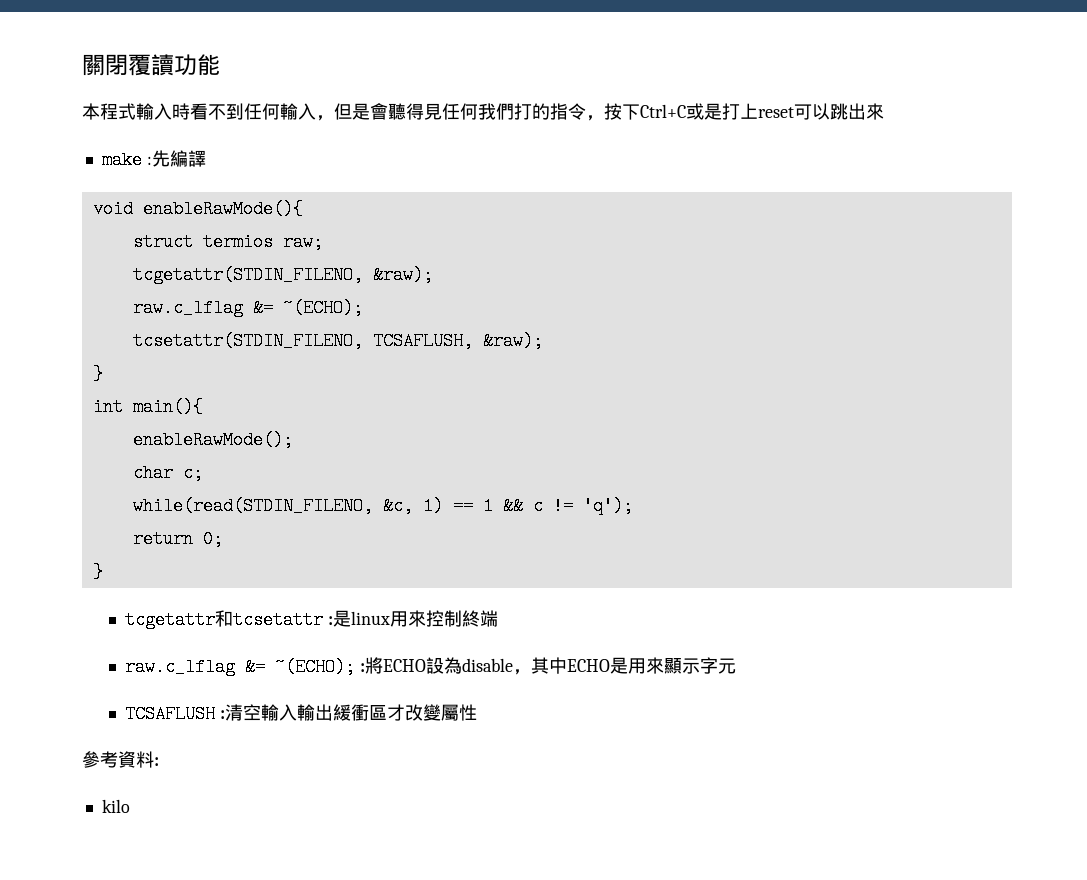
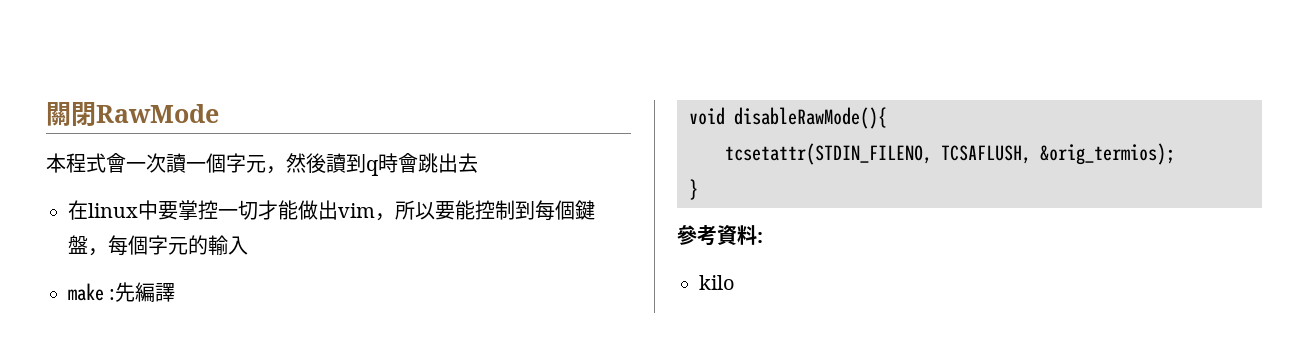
- 關閉覆讀功能
+ 關閉RawMode
- 本程式輸入時看不到任何輸入，但是會聽得見任何我們打的指令，按下Ctrl+C或是打上reset可以跳出來
+ 本程式會一次讀一個字元，然後讀到q時會跳出去
+ 在linux中要掌控一切才能做出vim，所以要能控制到每個鍵盤，每個字元的輸入
- void enableRawMode(){
- struct termios raw;
- tcgetattr(STDIN_FILENO, &raw);
- raw.c_lflag &= ~(ECHO);
+ void disableRawMode(){
- tcsetattr(STDIN_FILENO, TCSAFLUSH, &raw);
+ tcsetattr(STDIN_FILENO, TCSAFLUSH, &orig_termios);
  }
- int main(){
- enableRawMode();
- char c;
- while(read(STDIN_FILENO, &c, 1) == 1 && c != 'q');
- return 0;
- }
- tcgetattr和tcsetattr :是linux用來控制終端
- raw.c_lflag &= ~(ECHO); :將ECHO設為disable，其中ECHO是用來顯示字元
- TCSAFLUSH :清空輸入輸出緩衝區才改變屬性

